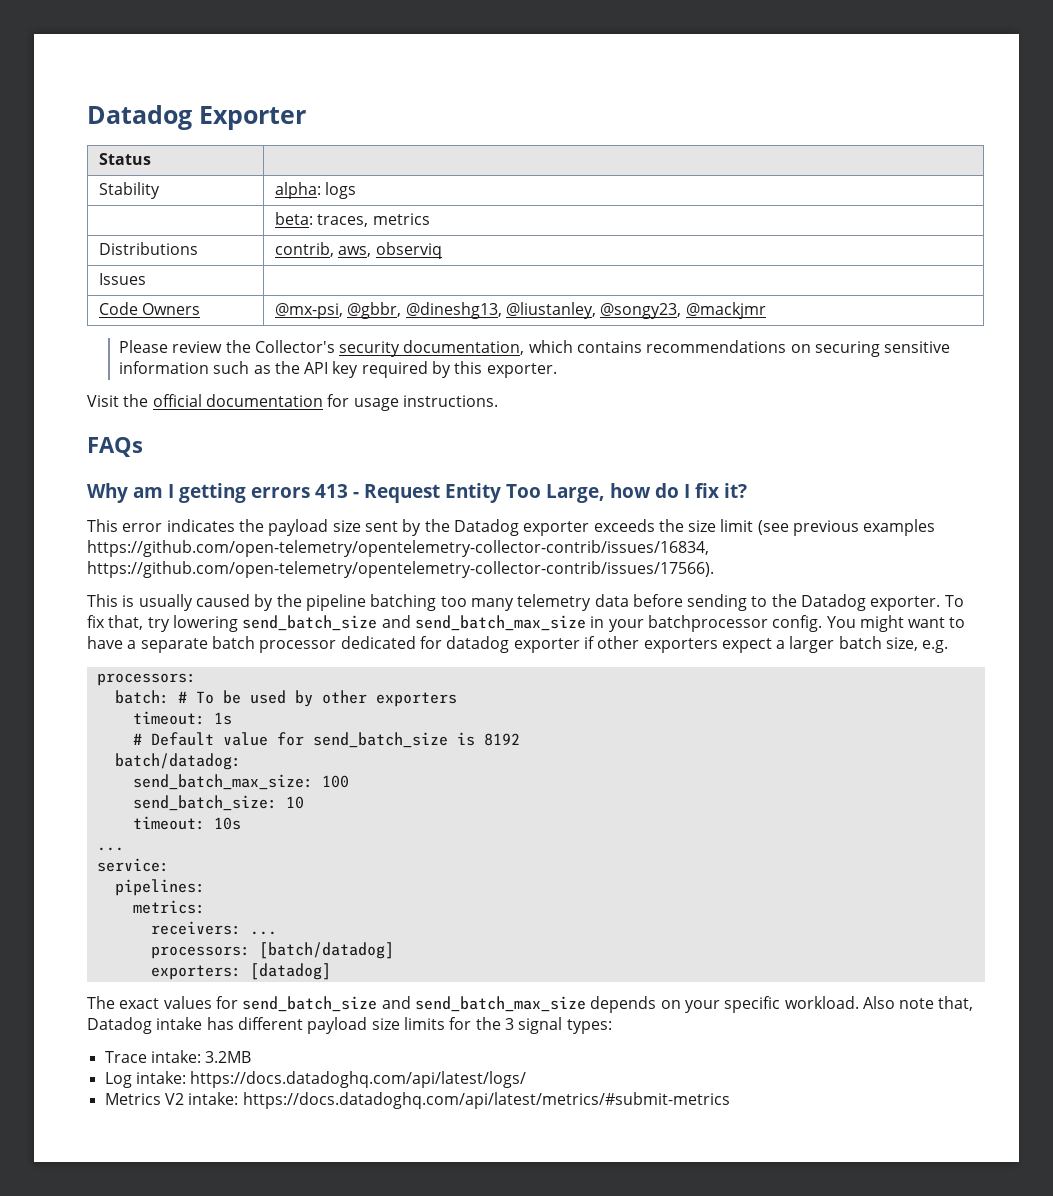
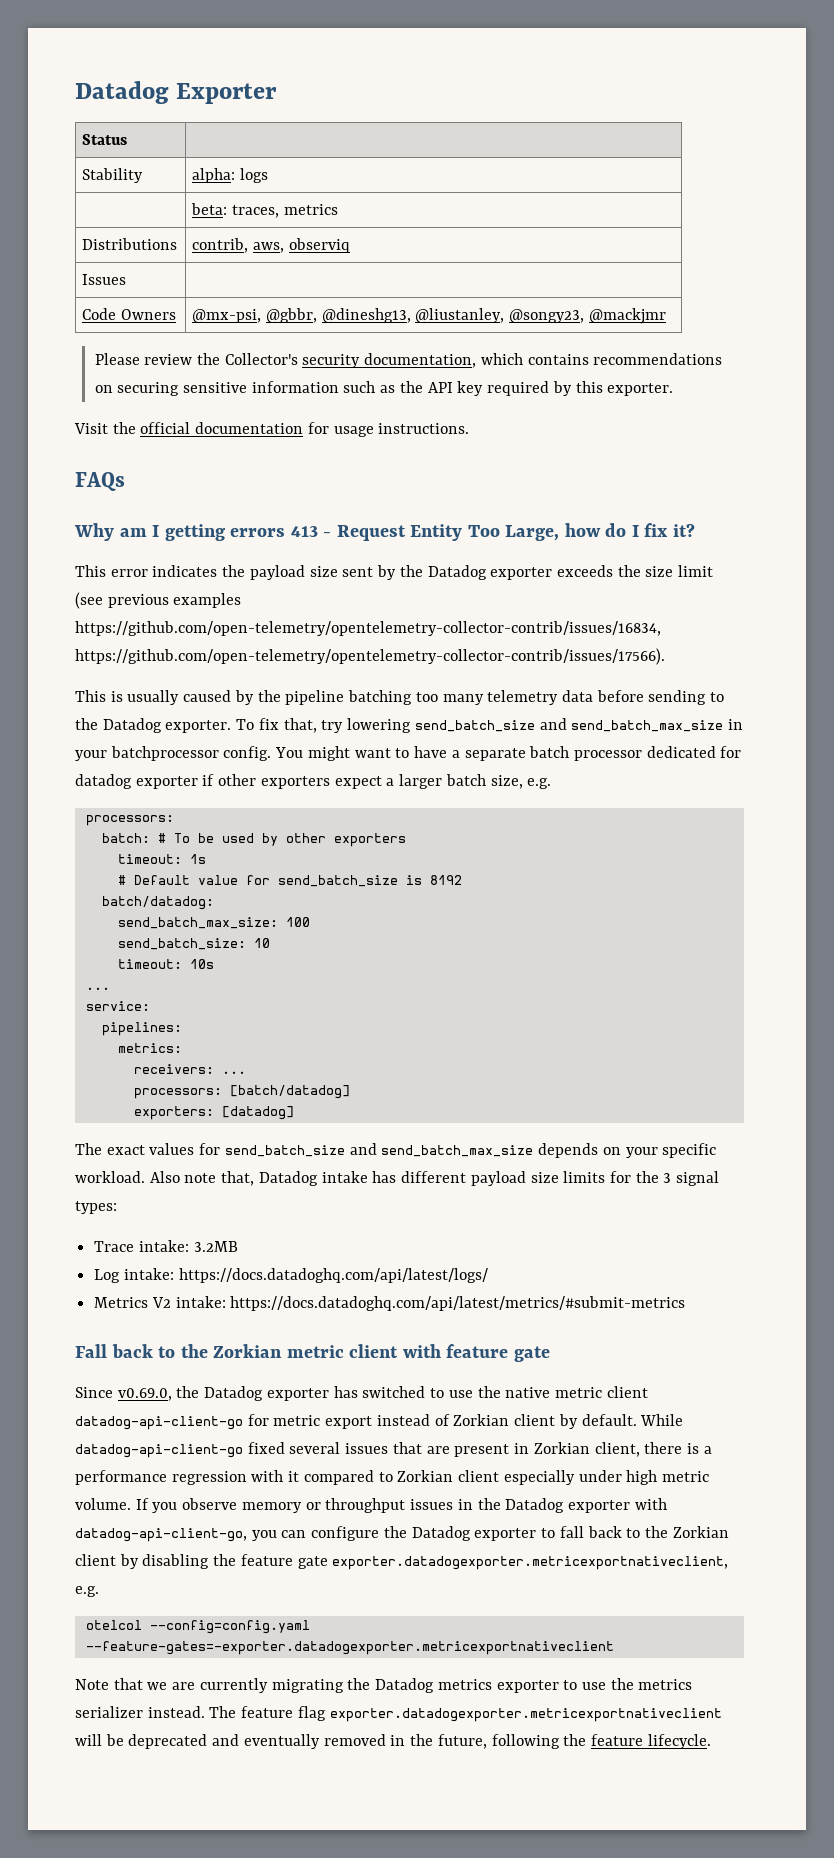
+ Fall back to the Zorkian metric client with feature gate
+ Since v0.69.0, the Datadog exporter has switched to use the native metric client datadog-api-client-go for metric export instead of Zorkian client by default. While datadog-api-client-go fixed several issues that are present in Zorkian client, there is a performance regression with it compared to Zorkian client especially under high metric volume. If you observe memory or throughput issues in the Datadog exporter with datadog-api-client-go, you can configure the Datadog exporter to fall back to the Zorkian client by disabling the feature gate exporter.datadogexporter.metricexportnativeclient, e.g.
+ otelcol --config=config.yaml --feature-gates=-exporter.datadogexporter.metricexportnativeclient
+ Note that we are currently migrating the Datadog metrics exporter to use the metrics serializer instead. The feature flag exporter.datadogexporter.metricexportnativeclient will be deprecated and eventually removed in the future, following the feature lifecycle.

